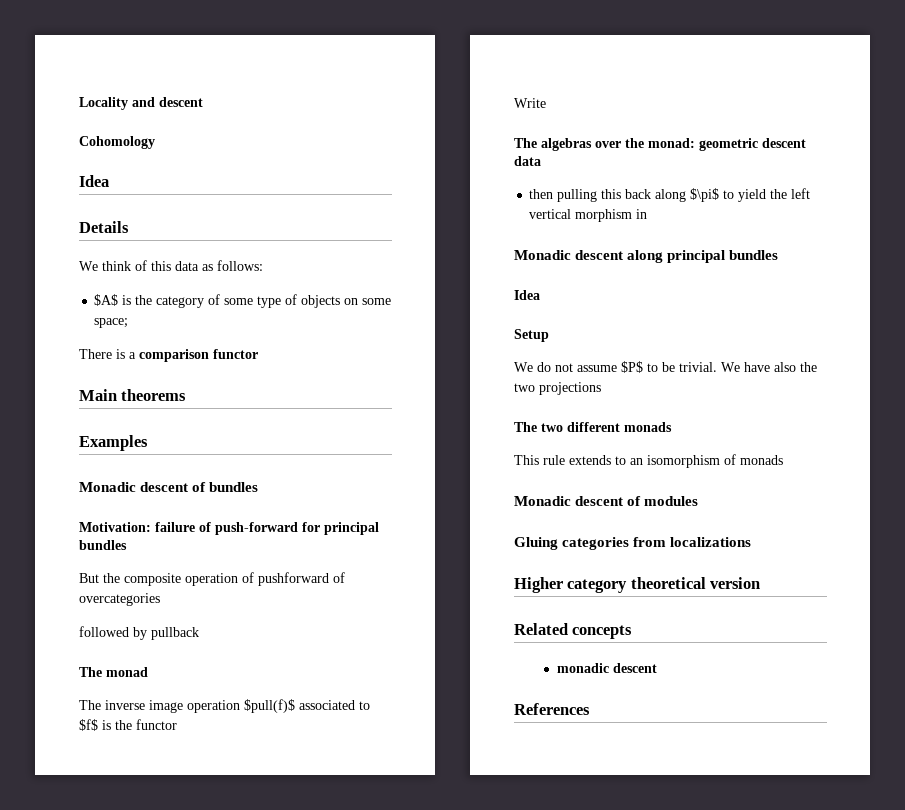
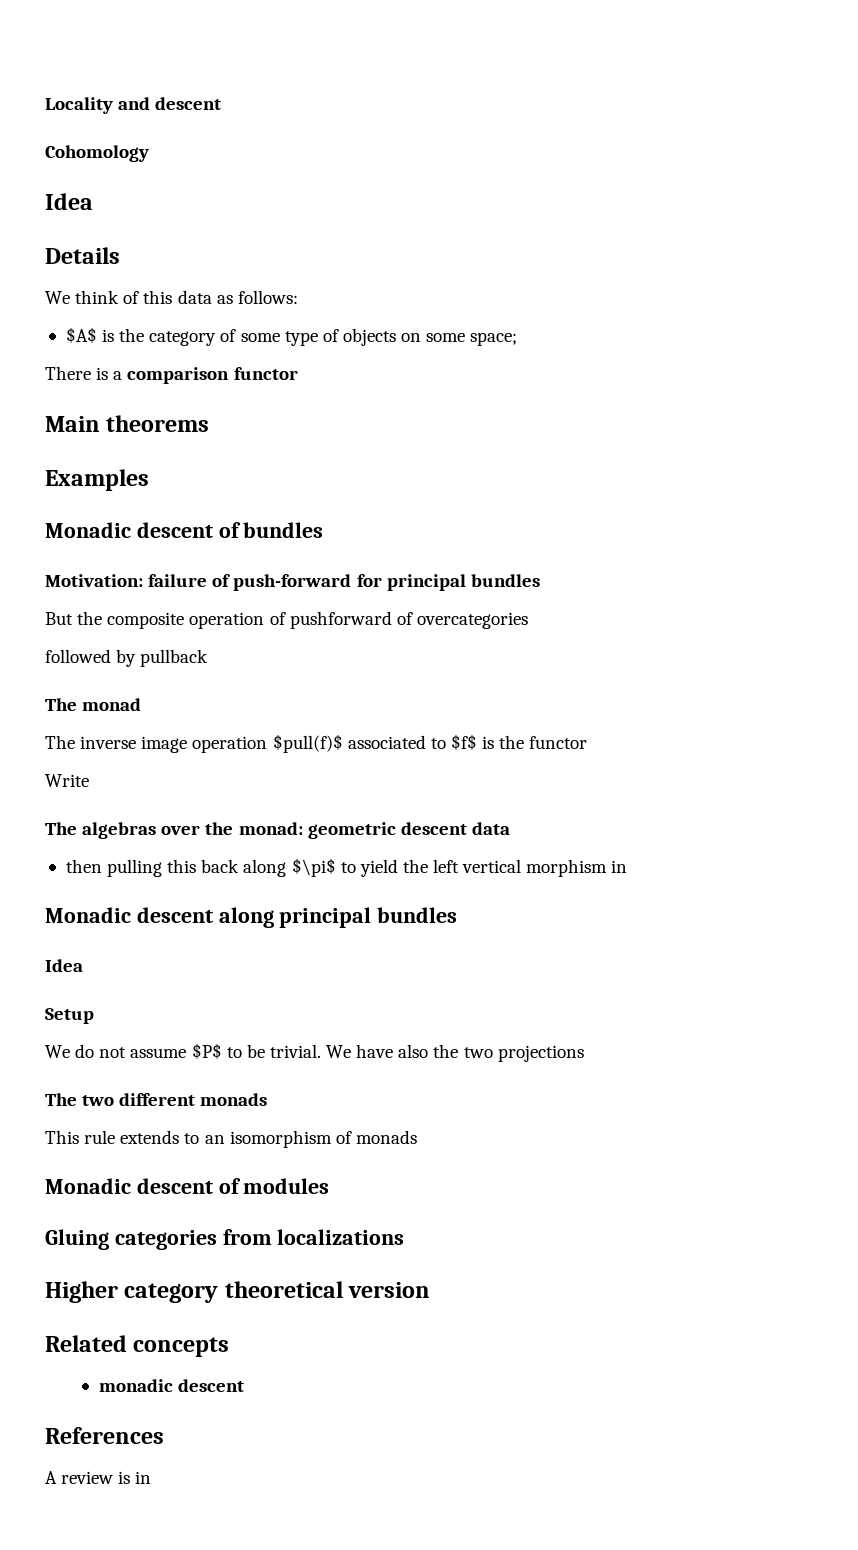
+ A review is in

